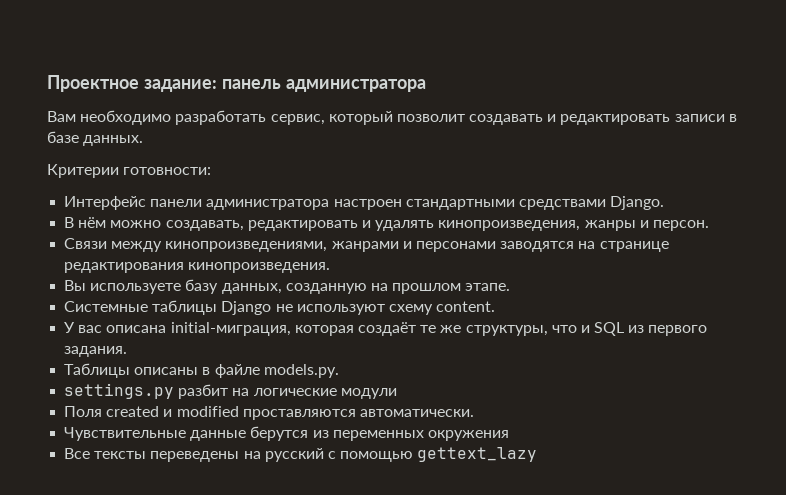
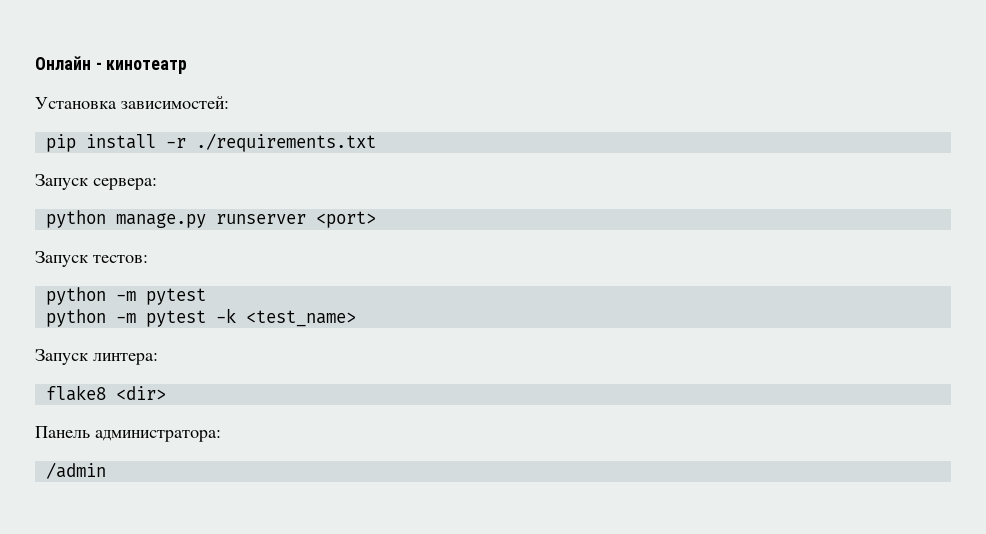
- Проектное задание: панель администратора
- Вам необходимо разработать сервис, который позволит создавать и редактировать записи в базе данных.
- Критерии готовности:
- Интерфейс панели администратора настроен стандартными средствами Django.
- В нём можно создавать, редактировать и удалять кинопроизведения, жанры и персон.
- Связи между кинопроизведениями, жанрами и персонами заводятся на странице редактирования кинопроизведения.
- Вы используете базу данных, созданную на прошлом этапе.
- Системные таблицы Django не используют схему content.
- У вас описана initial-миграция, которая создаёт те же структуры, что и SQL из первого задания.
- Таблицы описаны в файле models.py.
- settings.py разбит на логические модули
- Поля created и modified проставляются автоматически.
- Чувствительные данные берутся из переменных окружения
- Все тексты переведены на русский с помощью gettext_lazy
+ Онлайн - кинотеатр
+ Установка зависимостей:
+ pip install -r ./requirements.txt
+ Запуск сервера:
+ python manage.py runserver <port>
+ Запуск тестов:
+ python -m pytest
+ python -m pytest -k <test_name>
+ Запуск линтера:
+ flake8 <dir>
+ Панель администратора:
+ /admin

